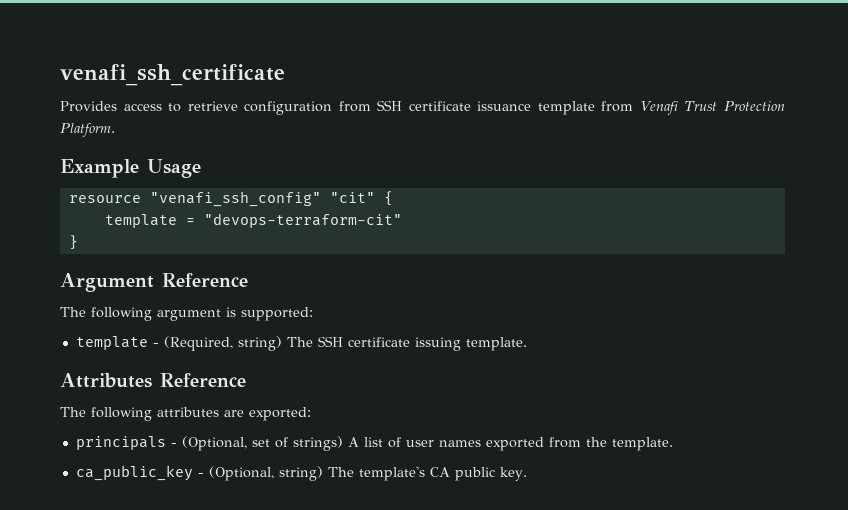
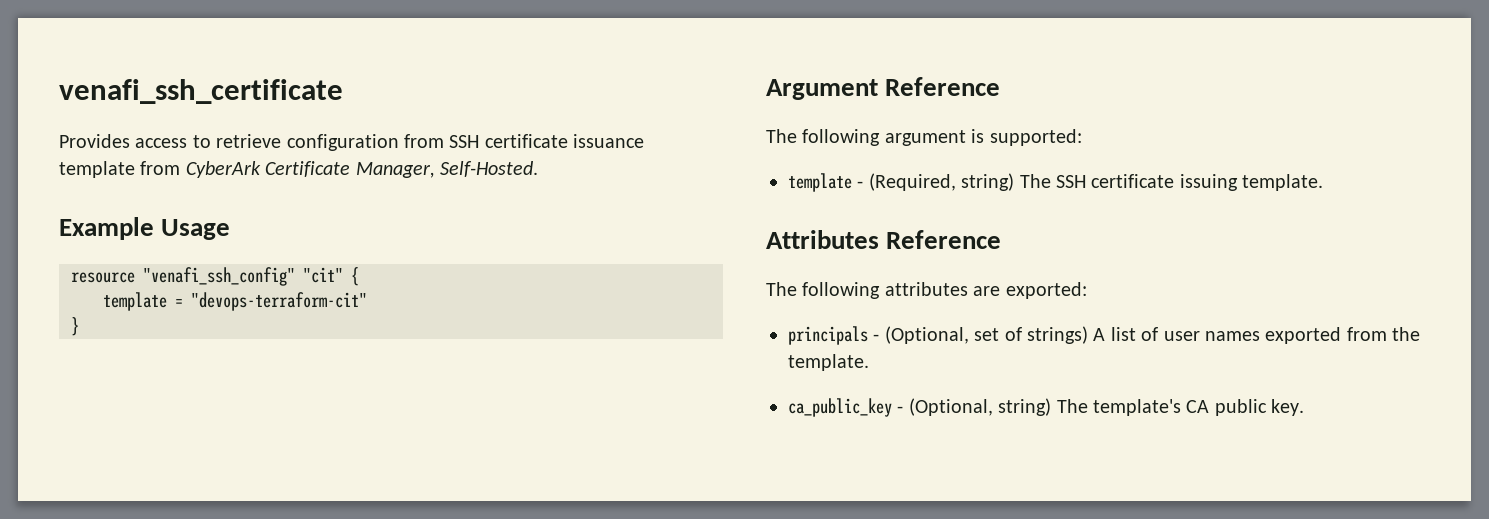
- Provides access to retrieve configuration from SSH certificate issuance template from Venafi Trust Protection Platform.
+ Provides access to retrieve configuration from SSH certificate issuance template from CyberArk Certificate Manager, Self-Hosted.

